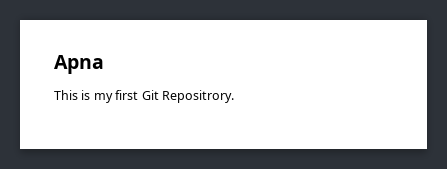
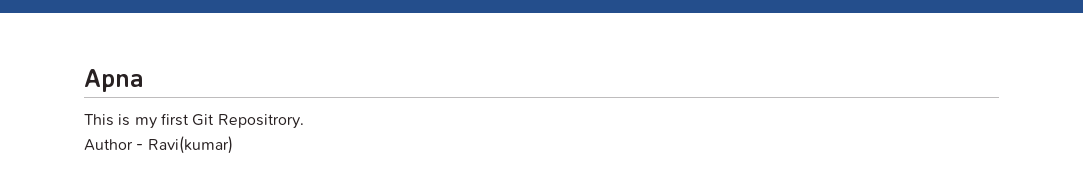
+ Author - Ravi(kumar)

